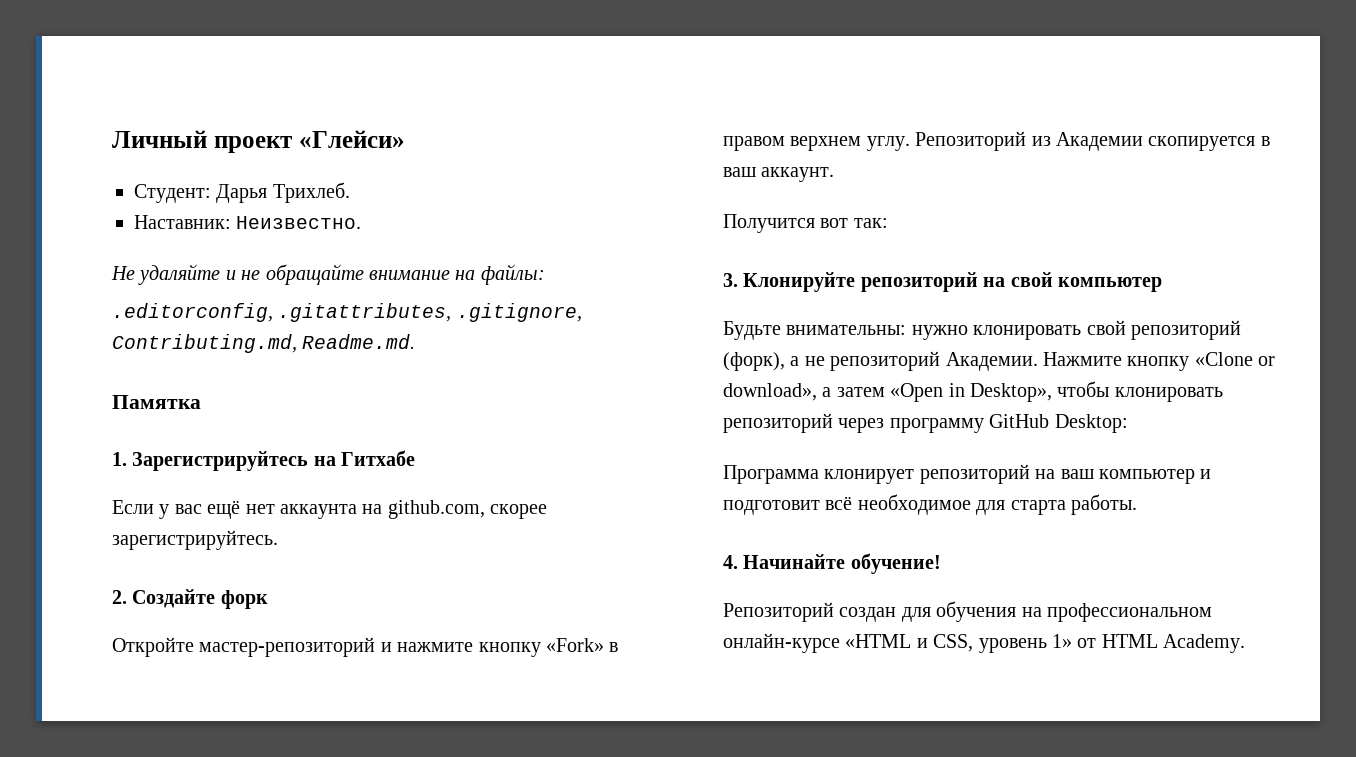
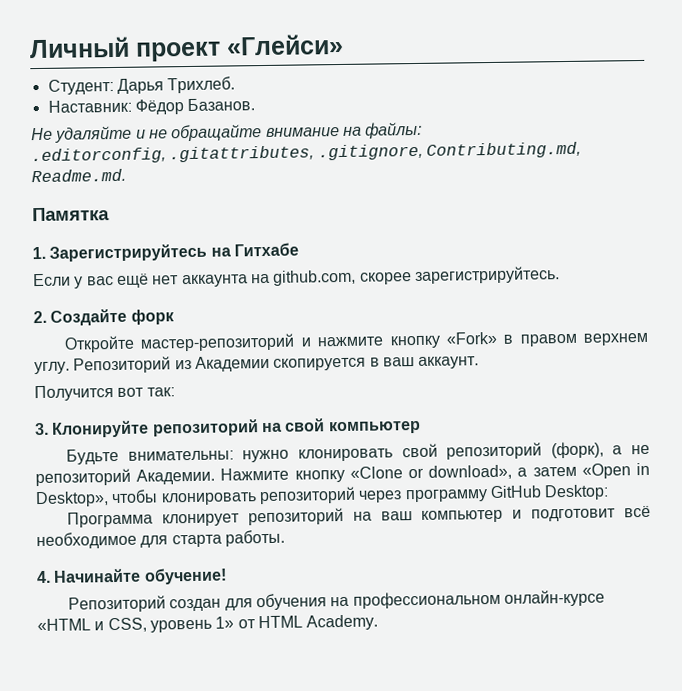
- Наставник: Неизвестно.
+ Наставник: Фёдор Базанов.

